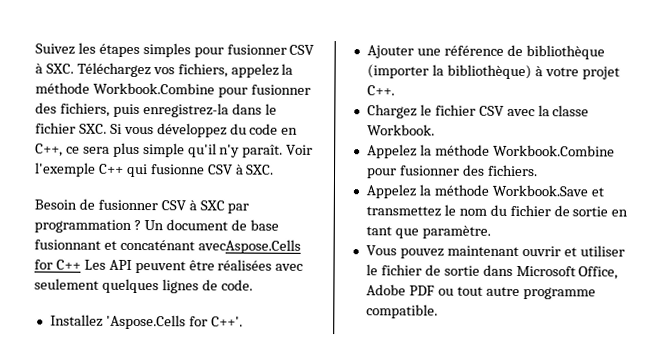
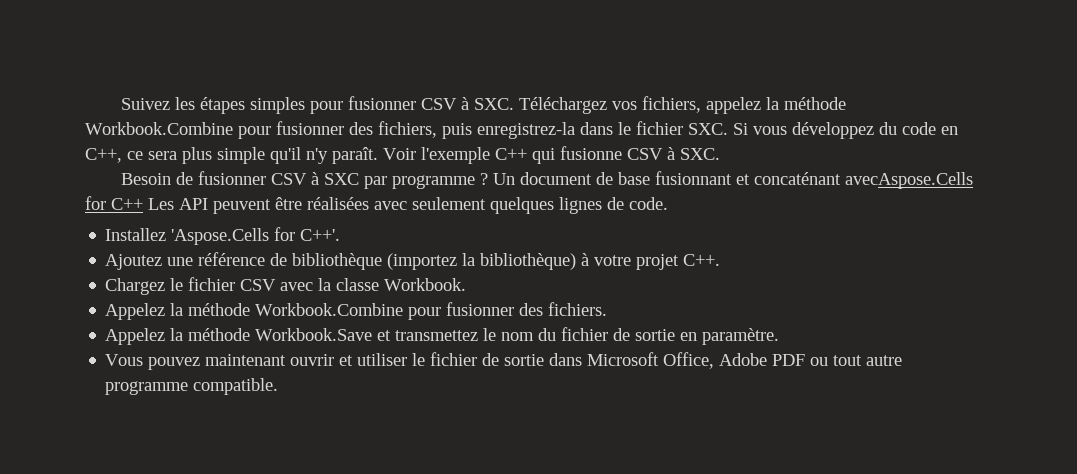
- Besoin de fusionner CSV à SXC par programmation ?
+ Besoin de fusionner CSV à SXC par programme ?
- Ajouter une référence de bibliothèque (importer la bibliothèque) à votre projet C++.
+ Ajoutez une référence de bibliothèque (importez la bibliothèque) à votre projet C++.
- Appelez la méthode Workbook.Save et transmettez le nom du fichier de sortie en tant que paramètre.
+ Appelez la méthode Workbook.Save et transmettez le nom du fichier de sortie en paramètre.

